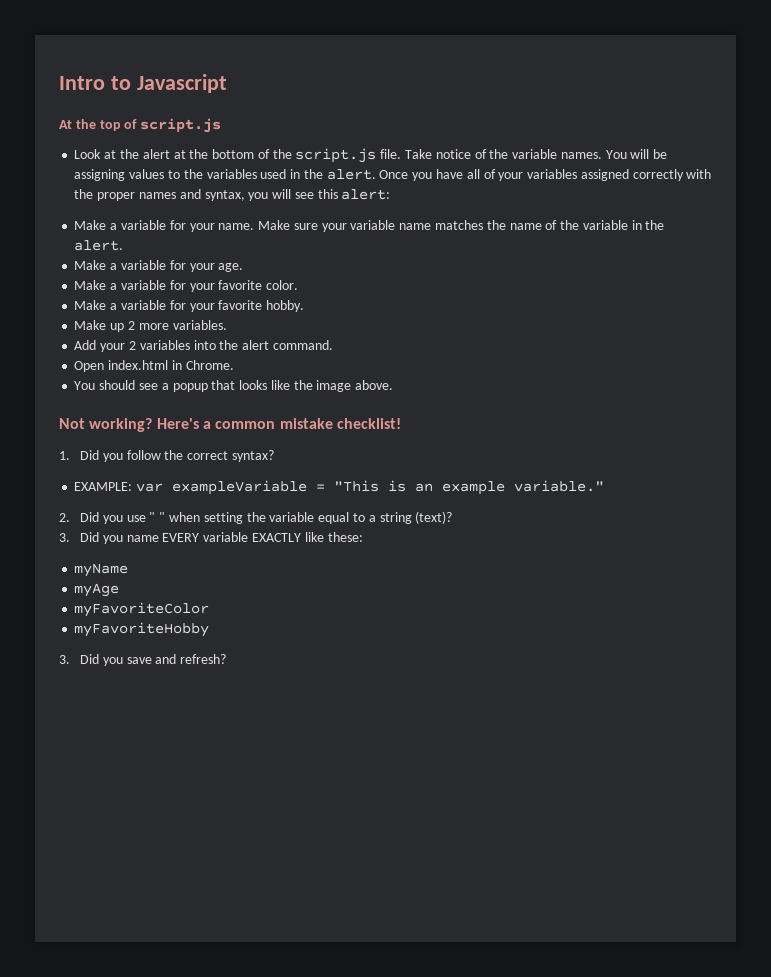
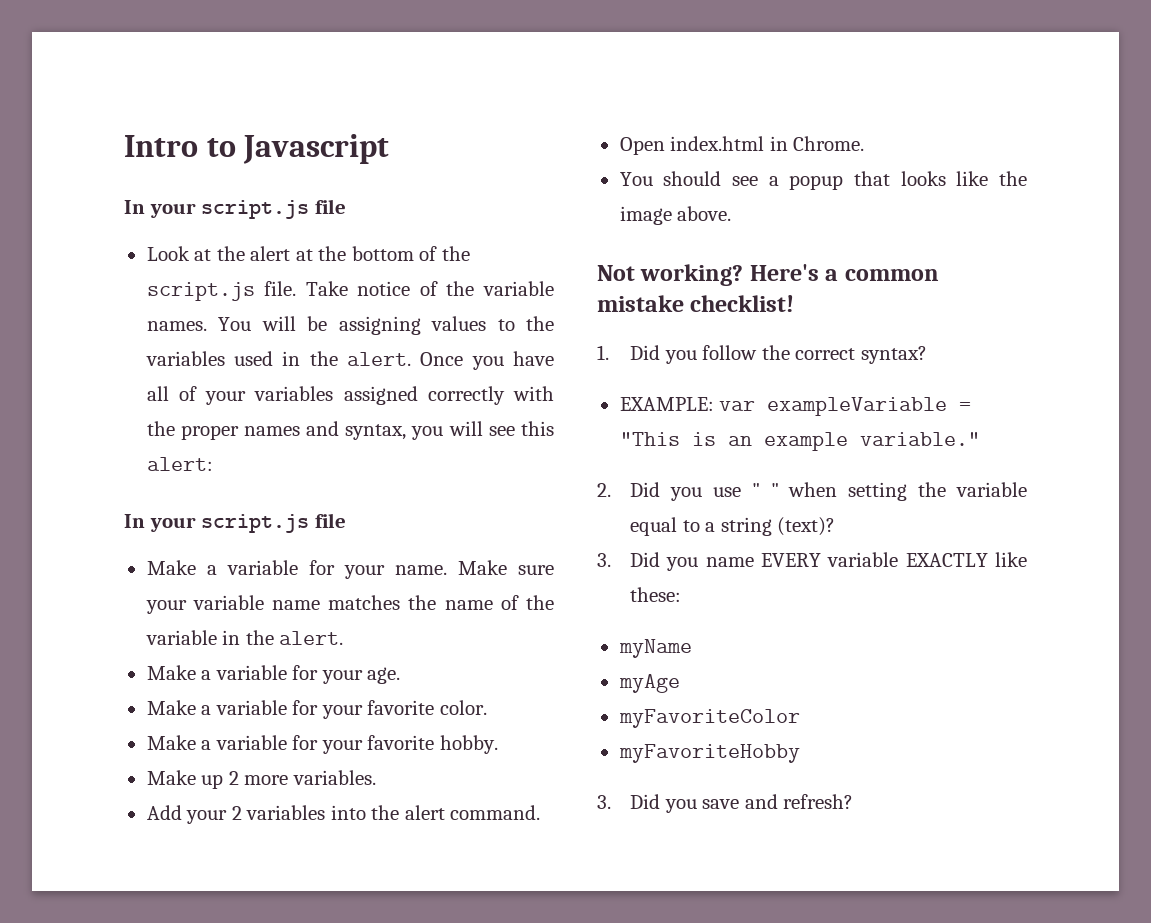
  Intro to Javascript
- At the top of script.js
+ In your script.js file
  Once you have all of your variables assigned correctly with the proper names and syntax, you will see this alert:
+ In your script.js file

